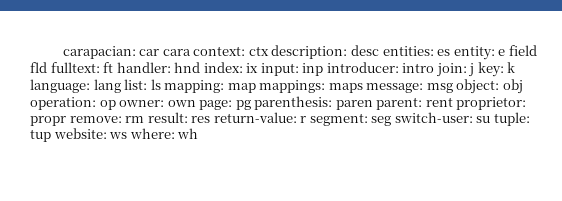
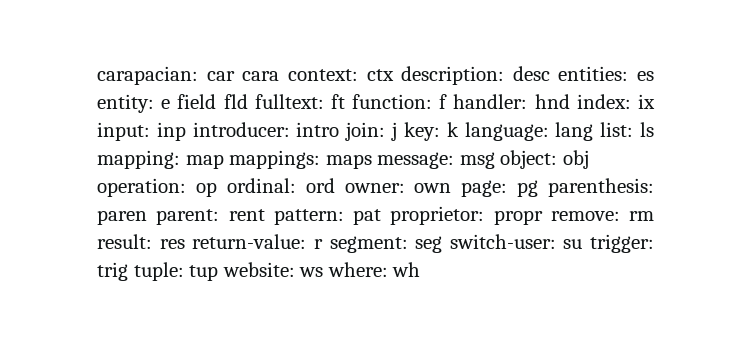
- ft handler:
+ ft function: f handler:
- op owner:
+ op ordinal: ord owner:
- rent proprietor:
+ rent pattern: pat proprietor:
- su tuple:
+ su trigger: trig tuple:

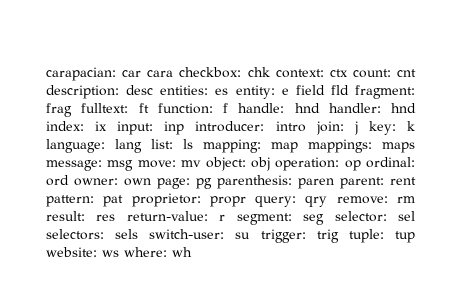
- car cara context: ctx description:
+ car cara checkbox: chk context: ctx count: cnt description:
- e field fld fulltext:
+ e field fld fragment: frag fulltext:
- f handler:
+ f handle: hnd handler:
- msg object:
+ msg move: mv object:
- propr remove:
+ propr query: qry remove:
- seg switch-user:
+ seg selector: sel selectors: sels switch-user:

